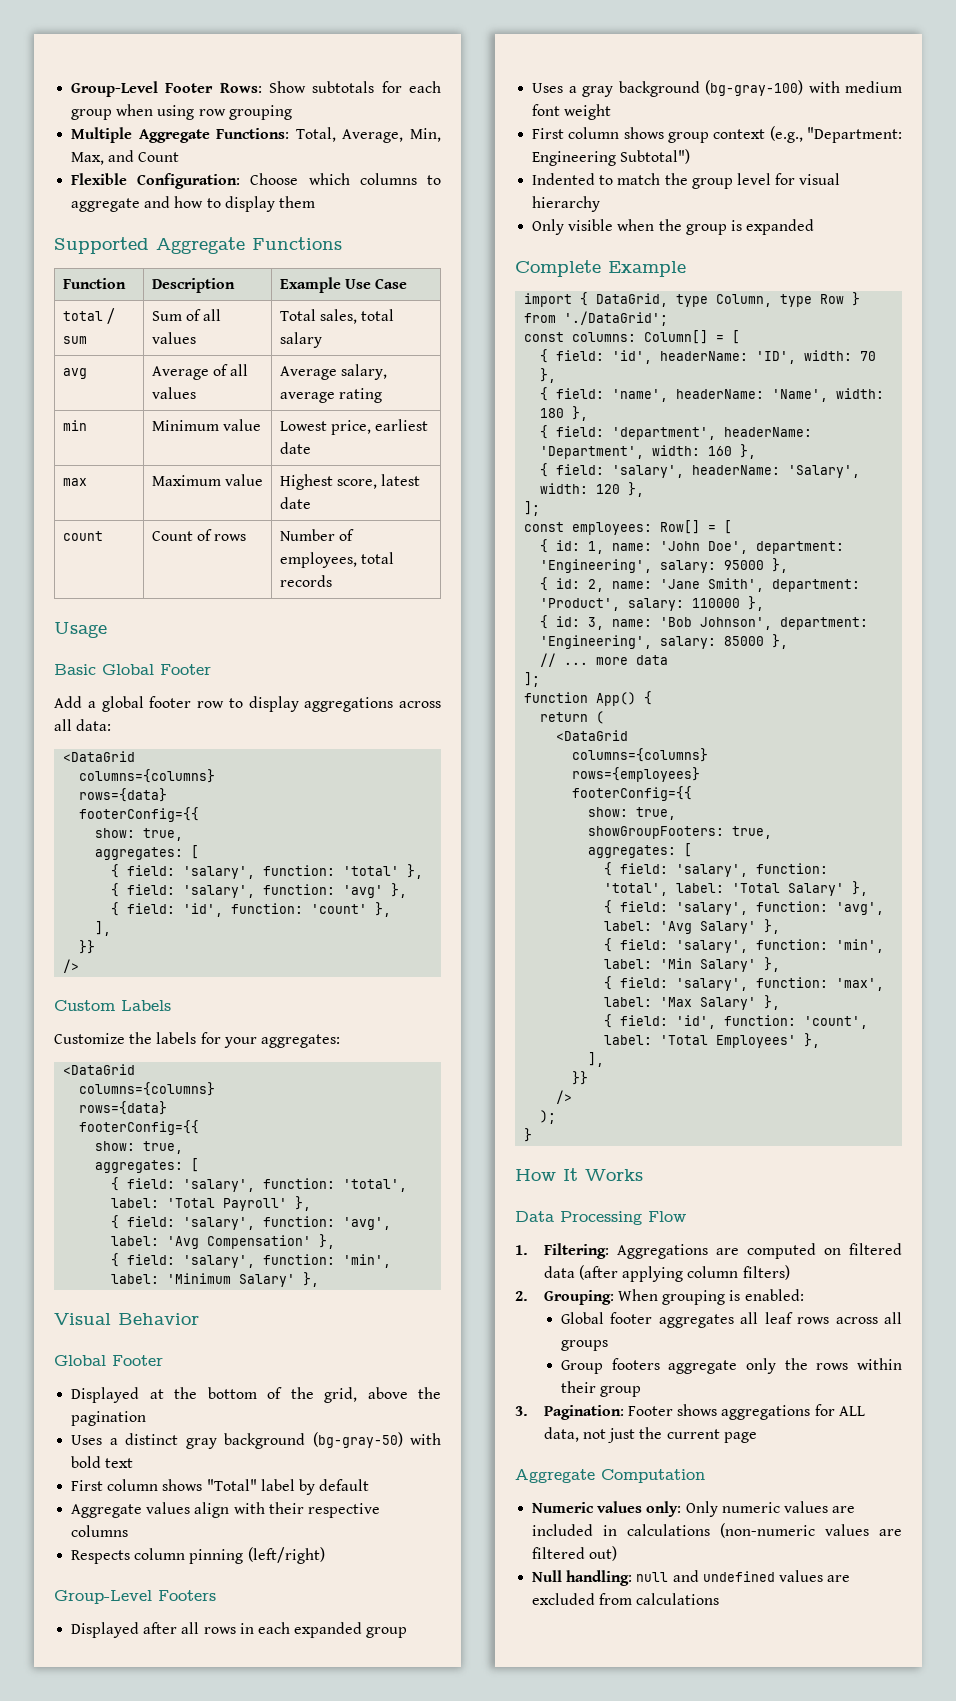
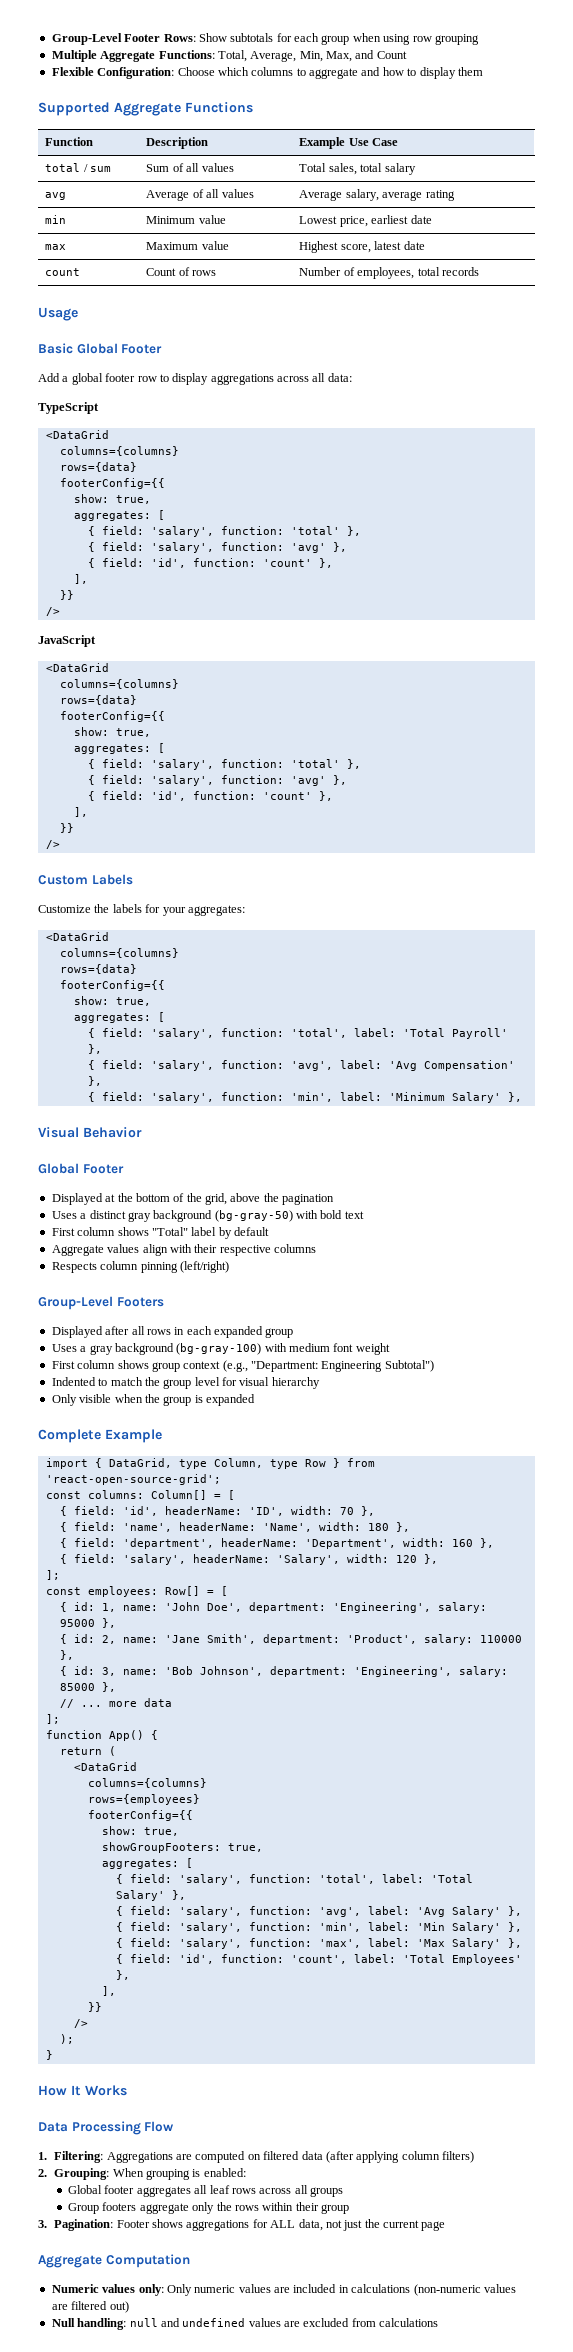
+ TypeScript
+ <DataGrid
+ columns={columns}
+ rows={data}
+ footerConfig={{
+ show: true,
+ aggregates: [
+ { field: 'salary', function: 'total' },
+ { field: 'salary', function: 'avg' },
+ { field: 'id', function: 'count' },
+ ],
+ }}
+ />
+ JavaScript
- import { DataGrid, type Column, type Row } from './DataGrid';
+ import { DataGrid, type Column, type Row } from 'react-open-source-grid';

